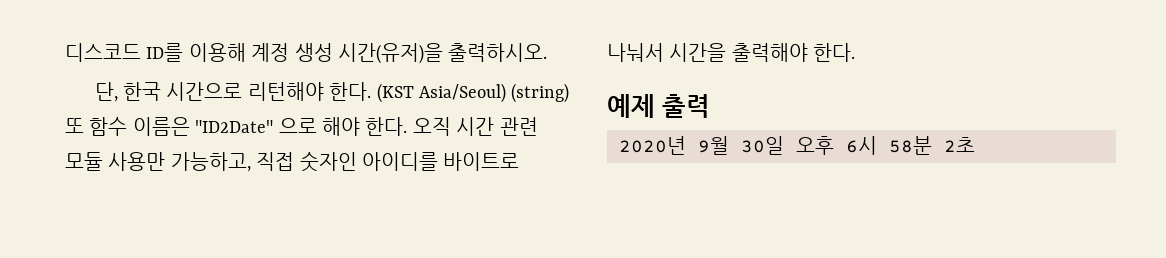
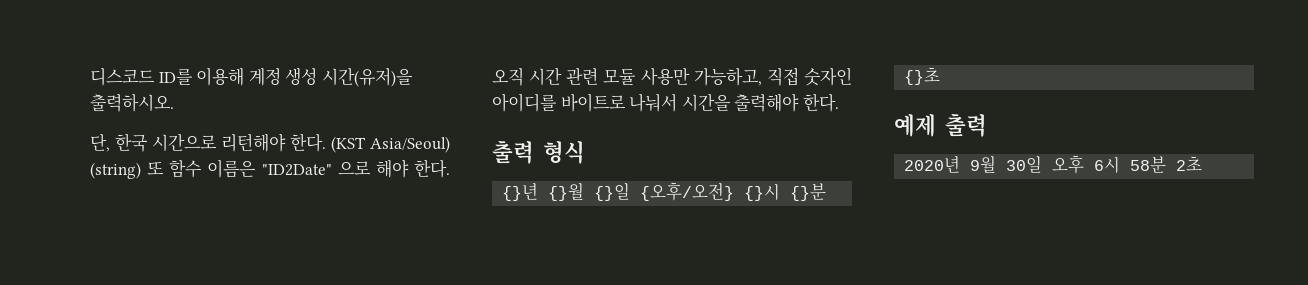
+ 출력 형식
+ {}년 {}월 {}일 {오후/오전} {}시 {}분 {}초

